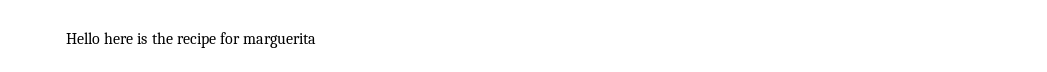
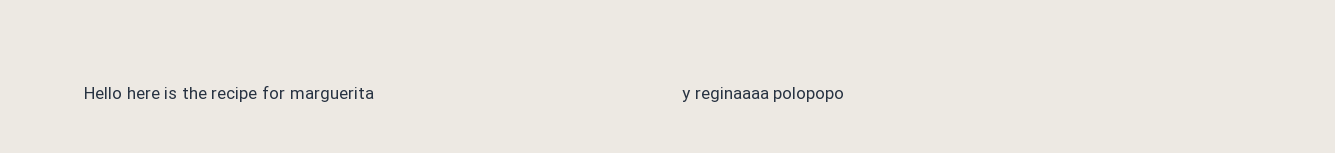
+ y reginaaaa polopopo

